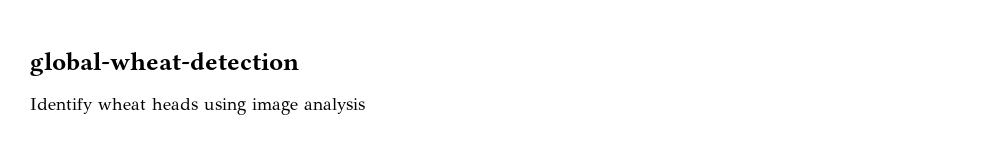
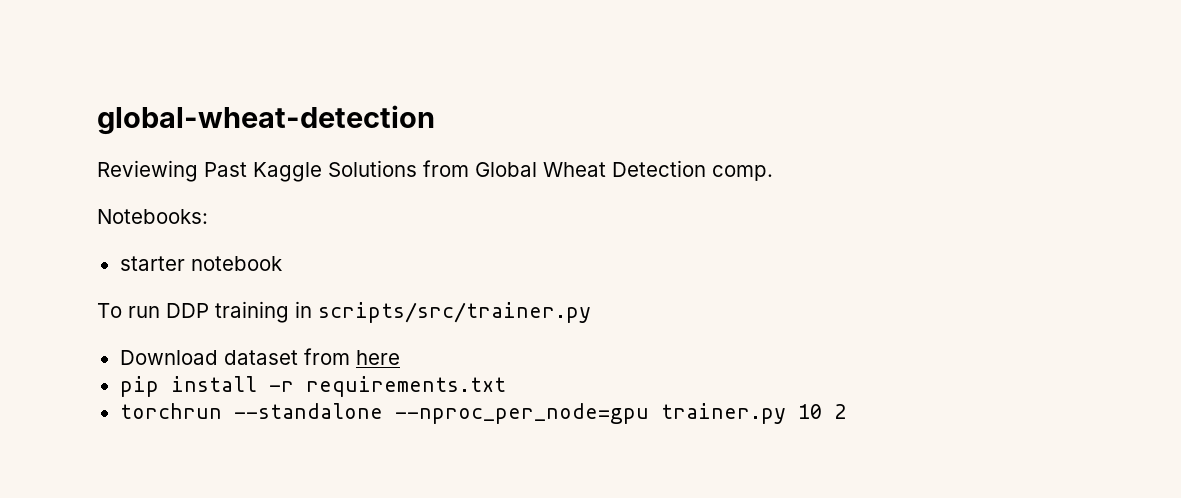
- Identify wheat heads using image analysis
+ Reviewing Past Kaggle Solutions from Global Wheat Detection comp.
+ Notebooks:
+ starter notebook
+ To run DDP training in scripts/src/trainer.py
+ Download dataset from here
+ pip install -r requirements.txt
+ torchrun --standalone --nproc_per_node=gpu trainer.py 10 2

